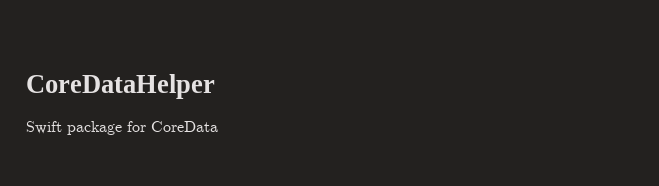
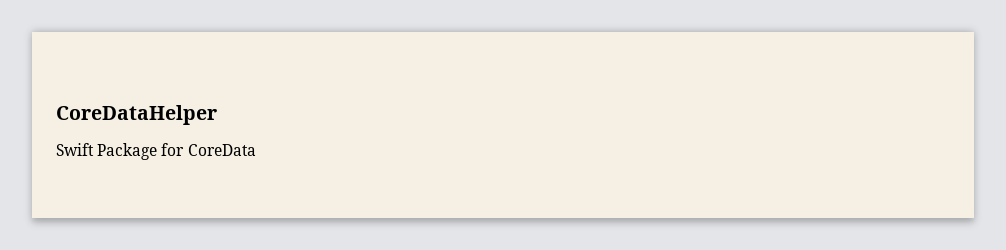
- Swift package for CoreData
+ Swift Package for CoreData

